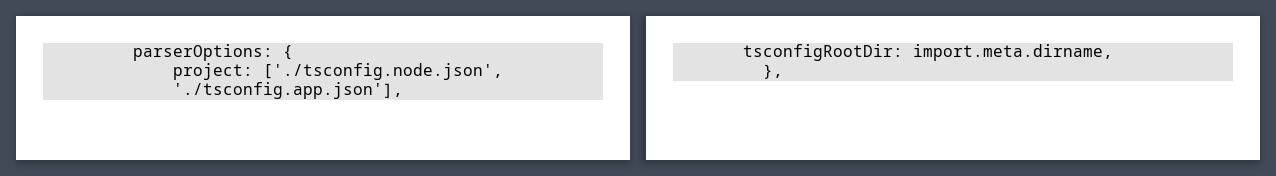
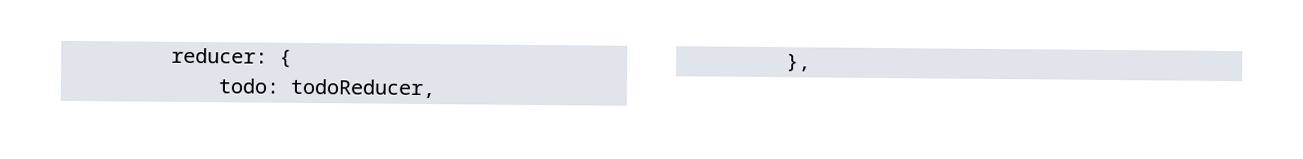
- parserOptions: {
+ reducer: {
- project: ['./tsconfig.node.json', './tsconfig.app.json'],
- tsconfigRootDir: import.meta.dirname,
+ todo: todoReducer,

